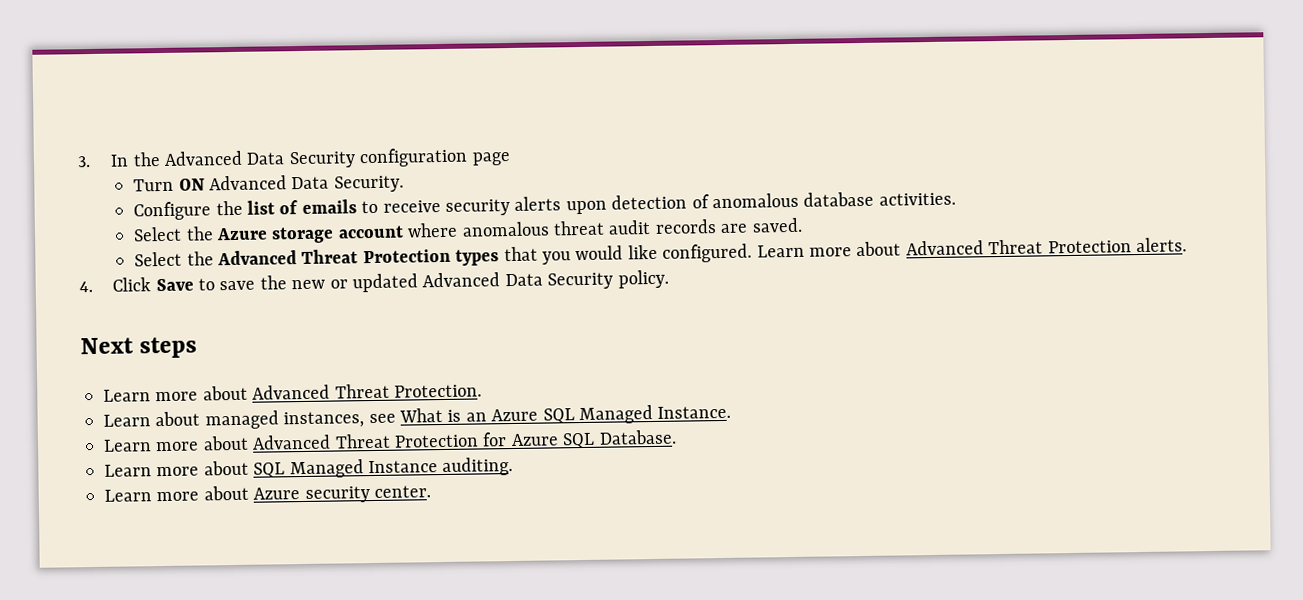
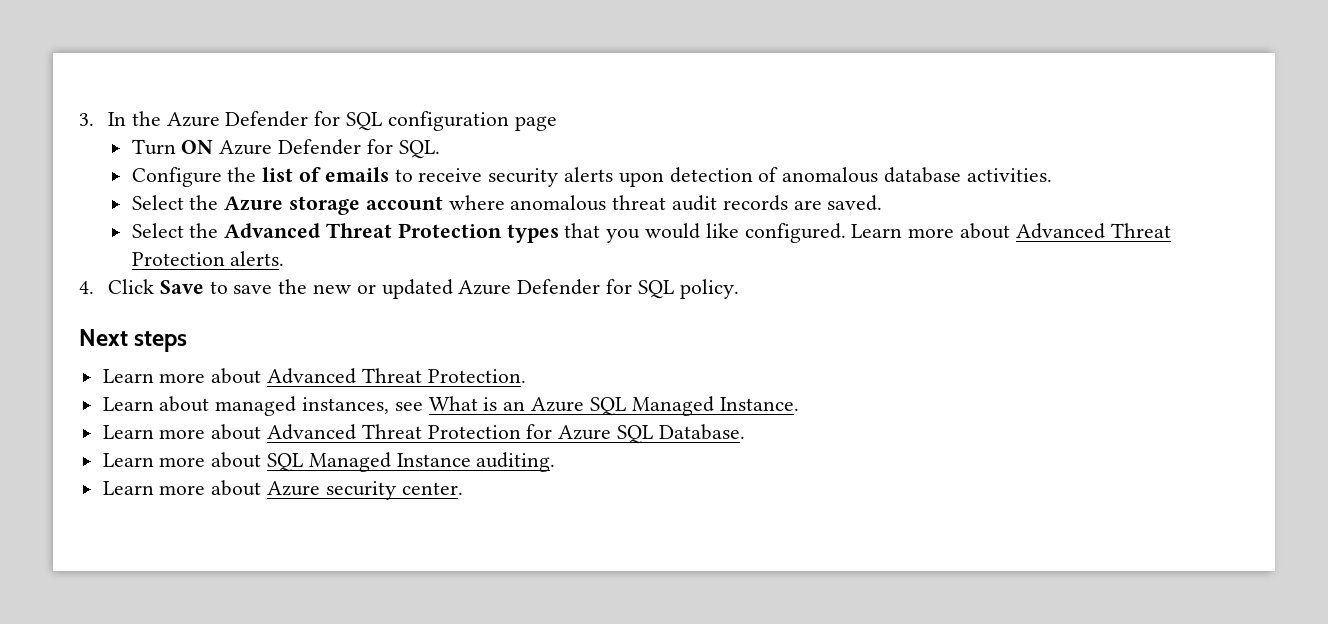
- 3. In the Advanced Data Security configuration page
+ 3. In the Azure Defender for SQL configuration page
- Turn ON Advanced Data Security.
+ Turn ON Azure Defender for SQL.
- 4. Click Save to save the new or updated Advanced Data Security policy.
+ 4. Click Save to save the new or updated Azure Defender for SQL policy.

